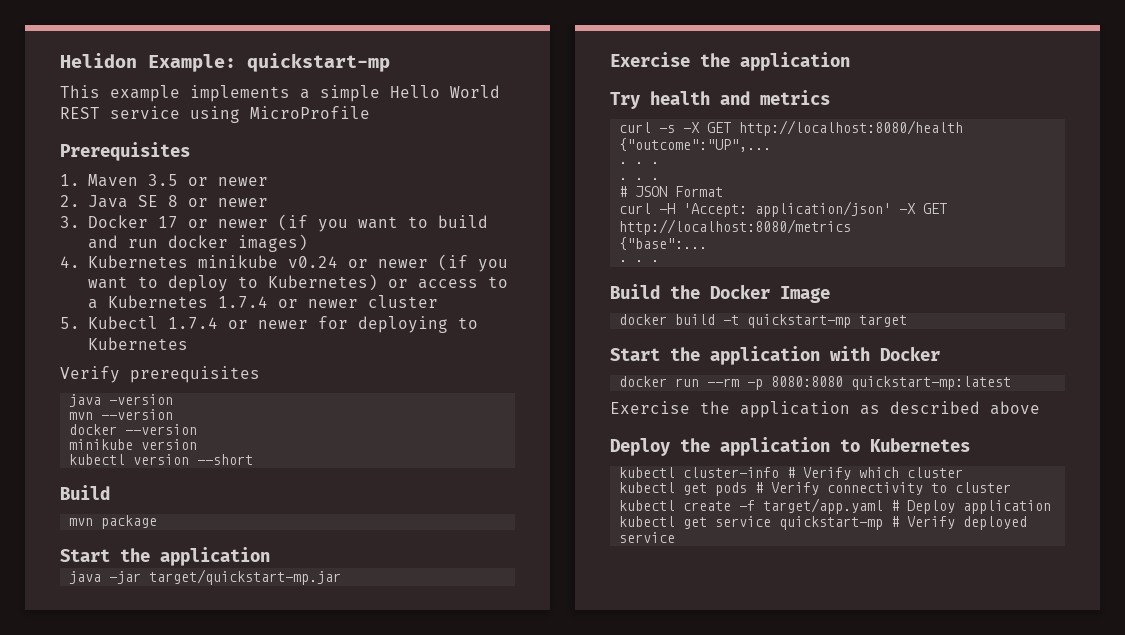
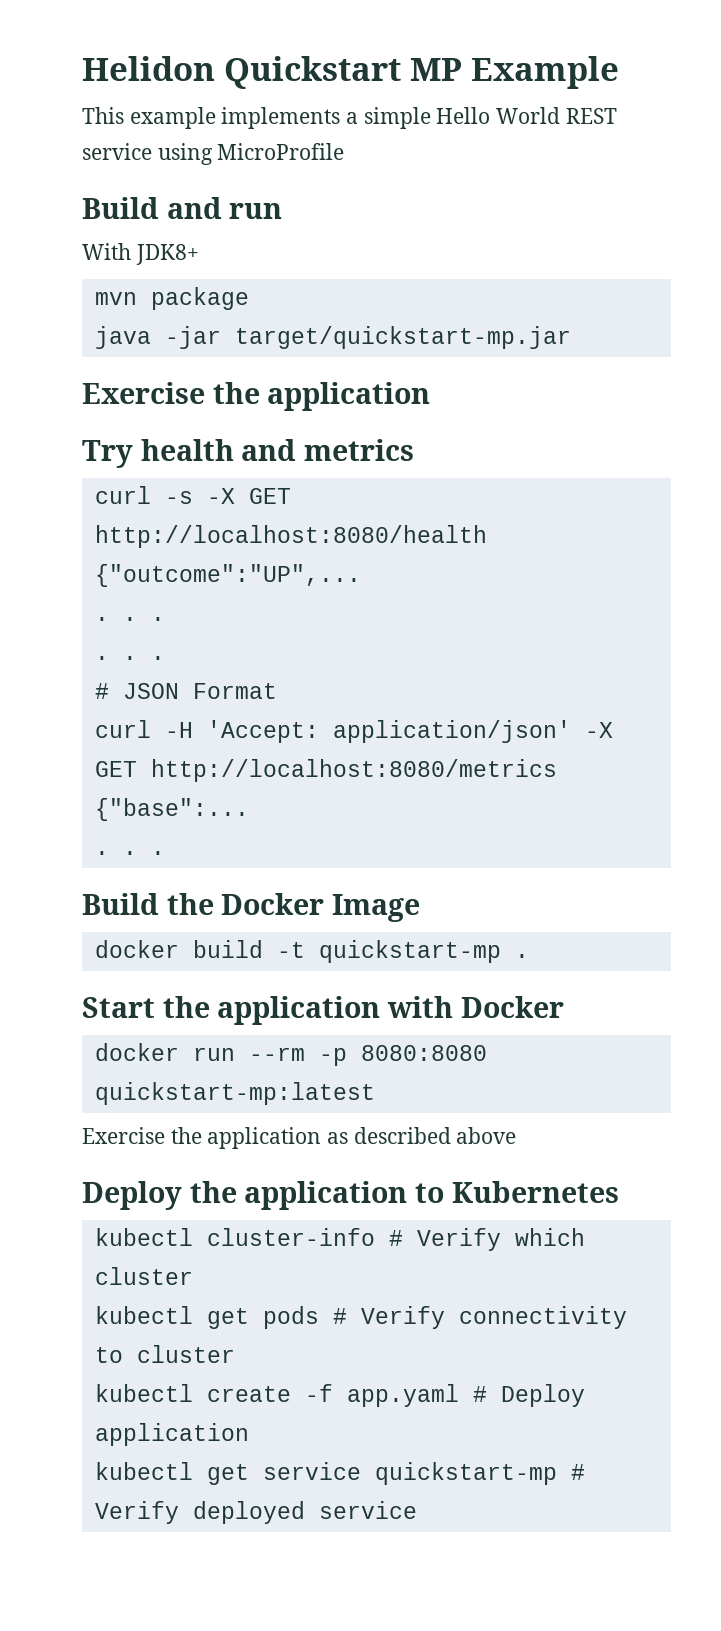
- Helidon Example: quickstart-mp
+ Helidon Quickstart MP Example
- Prerequisites
- 1. Maven 3.5 or newer
- 2. Java SE 8 or newer
- 3. Docker 17 or newer (if you want to build and run docker images)
- 4. Kubernetes minikube v0.24 or newer (if you want to deploy to Kubernetes) or access to a Kubernetes 1.7.4 or newer cluster
- 5. Kubectl 1.7.4 or newer for deploying to Kubernetes
- Verify prerequisites
- java -version
- mvn --version
- docker --version
- minikube version
- kubectl version --short
- Build
+ Build and run
+ With JDK8+
  mvn package
- Start the application
- docker build -t quickstart-mp target
+ docker build -t quickstart-mp .
- kubectl create -f target/app.yaml # Deploy application
+ kubectl create -f app.yaml # Deploy application

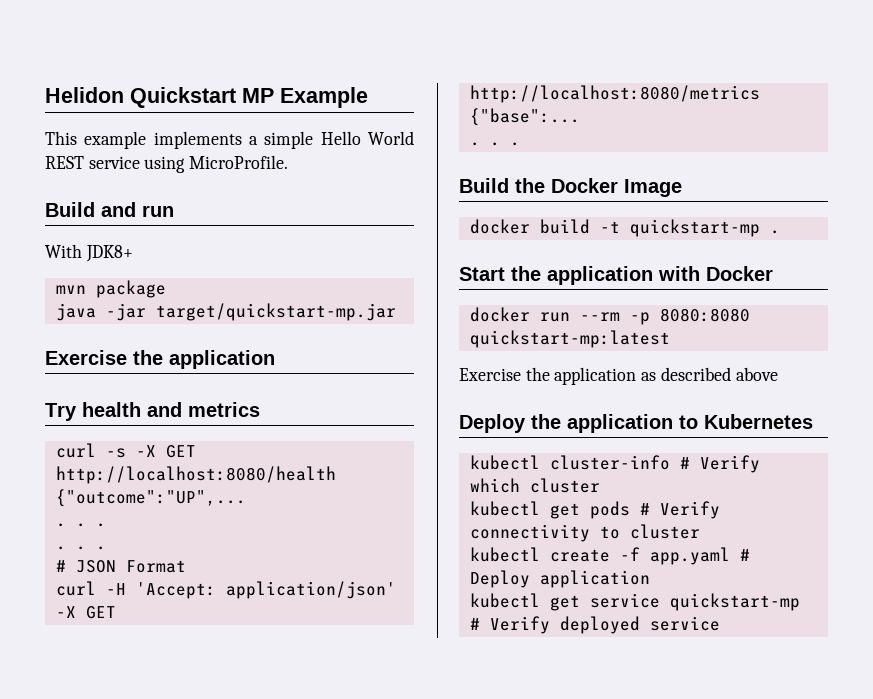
- This example implements a simple Hello World REST service using MicroProfile
+ This example implements a simple Hello World REST service using MicroProfile.

